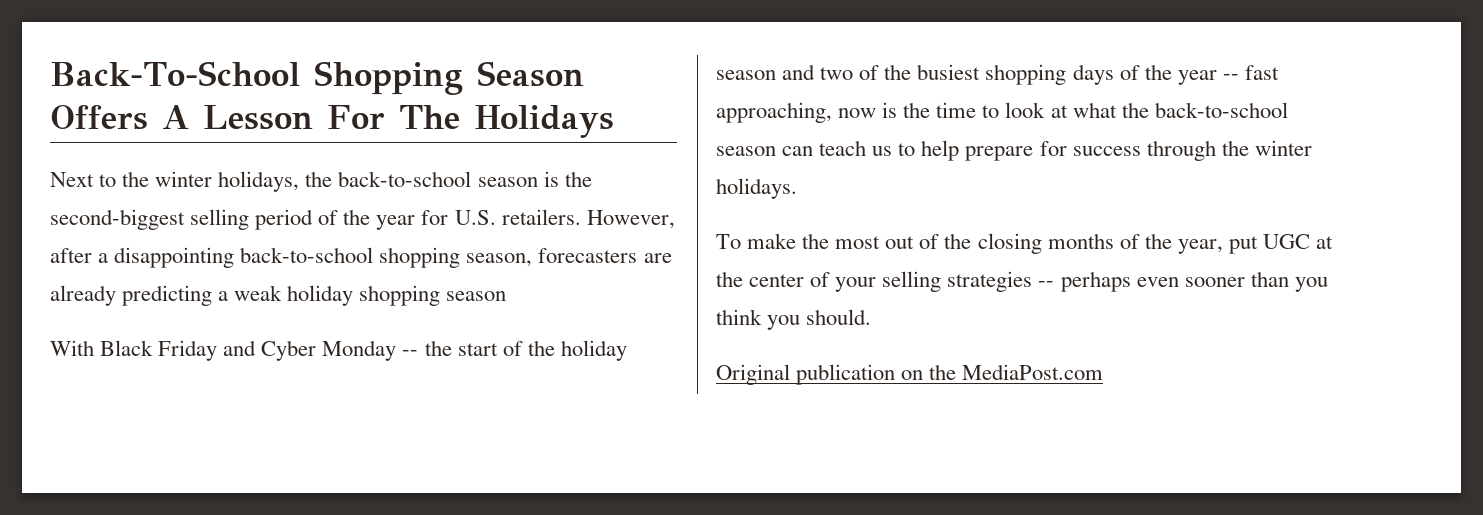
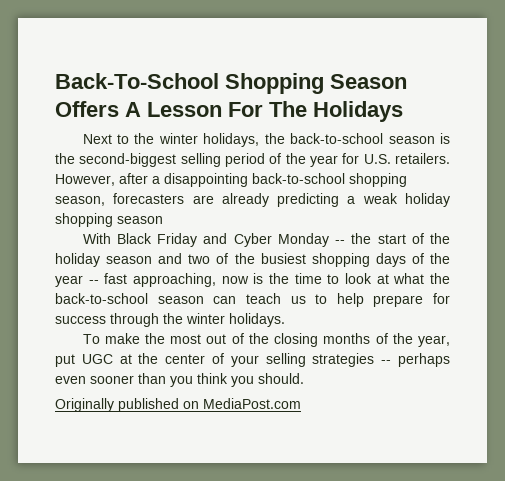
- Original publication on the MediaPost.com
+ Originally published on MediaPost.com

